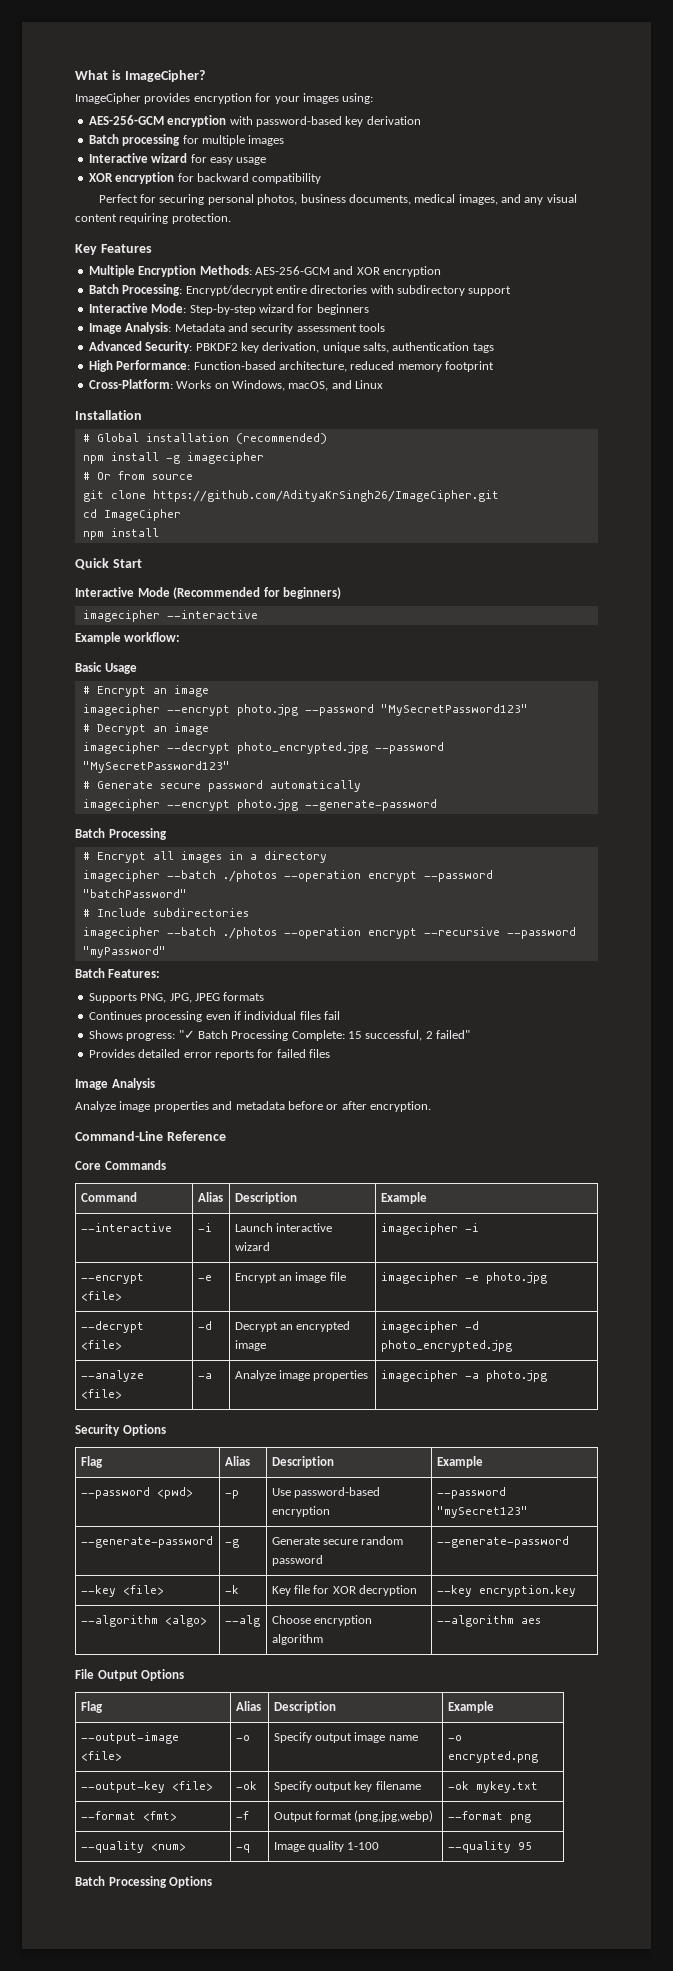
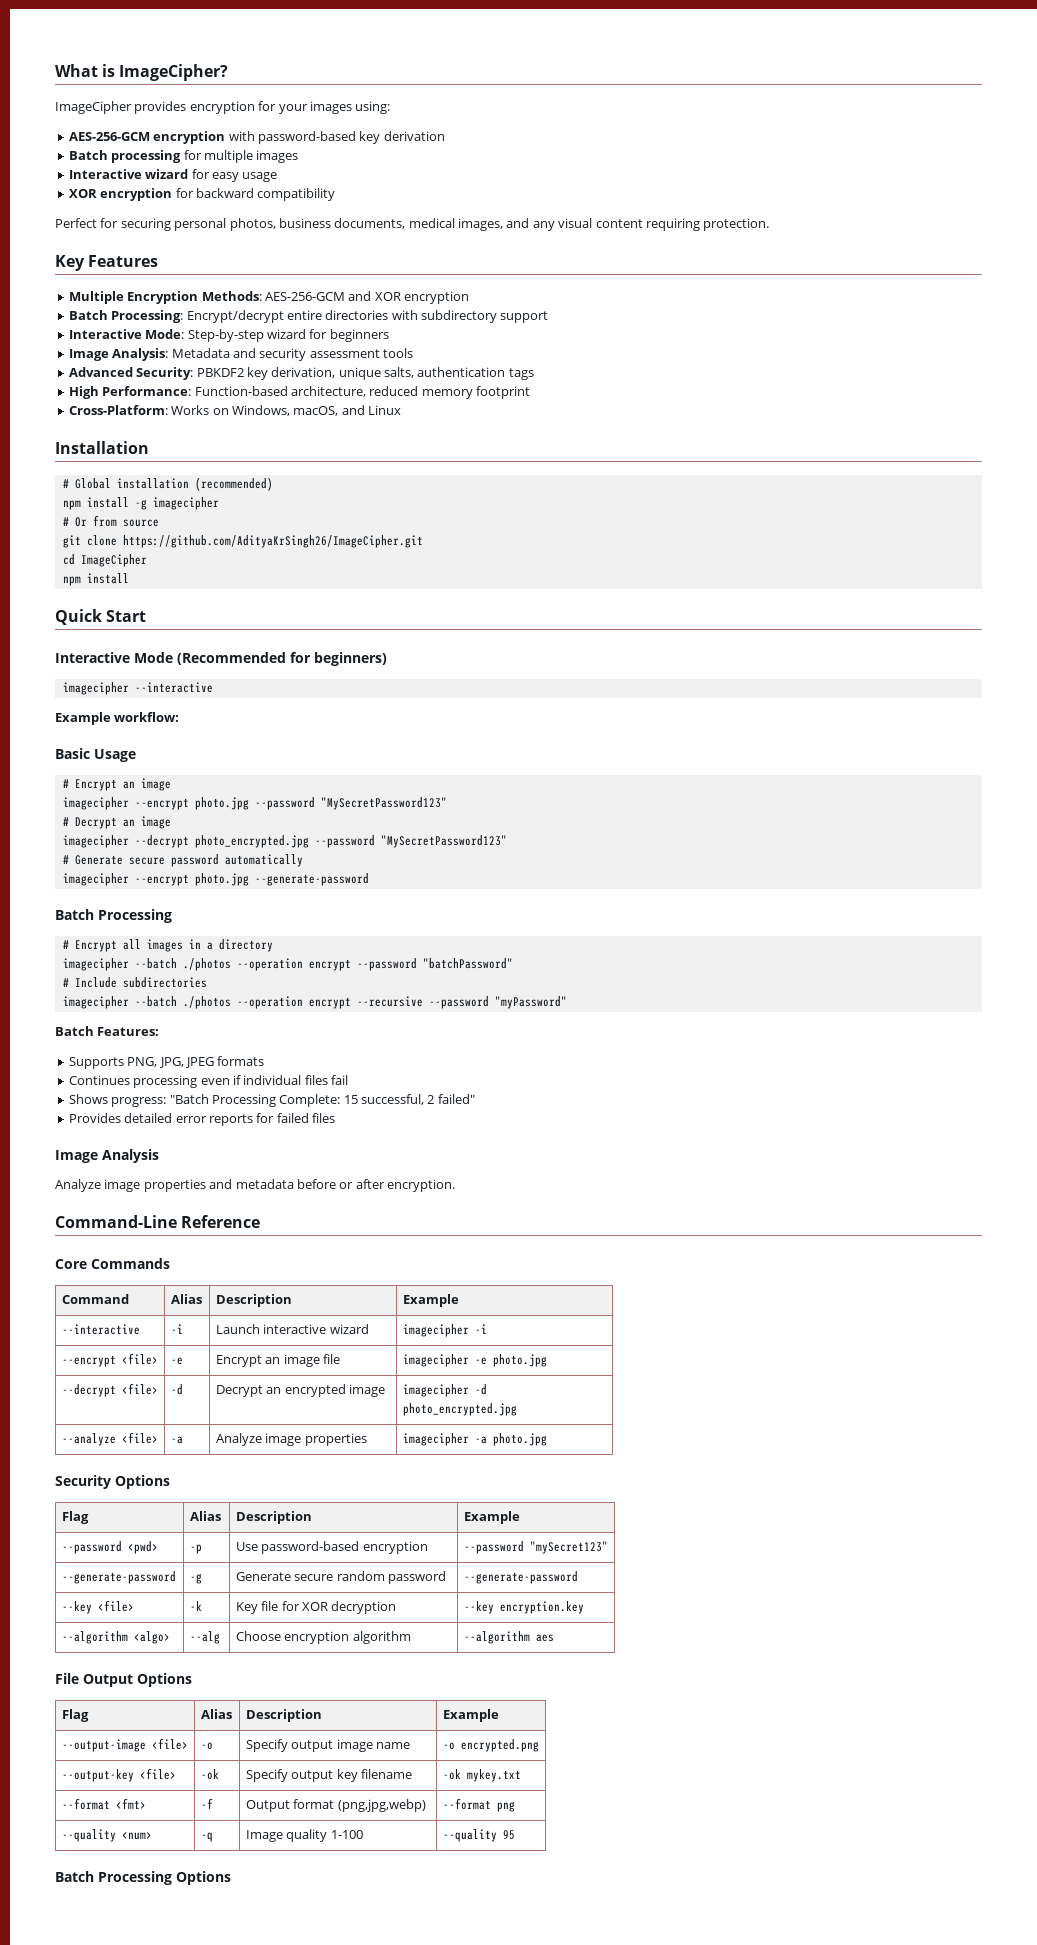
- Shows progress: "✓ Batch Processing Complete: 15 successful, 2 failed"
+ Shows progress: "Batch Processing Complete: 15 successful, 2 failed"

